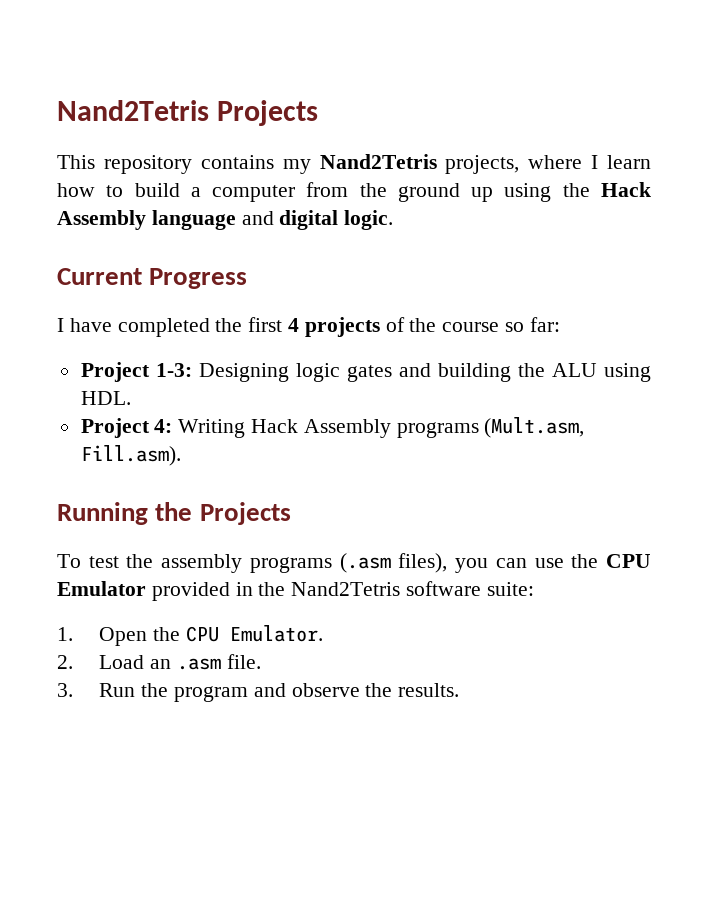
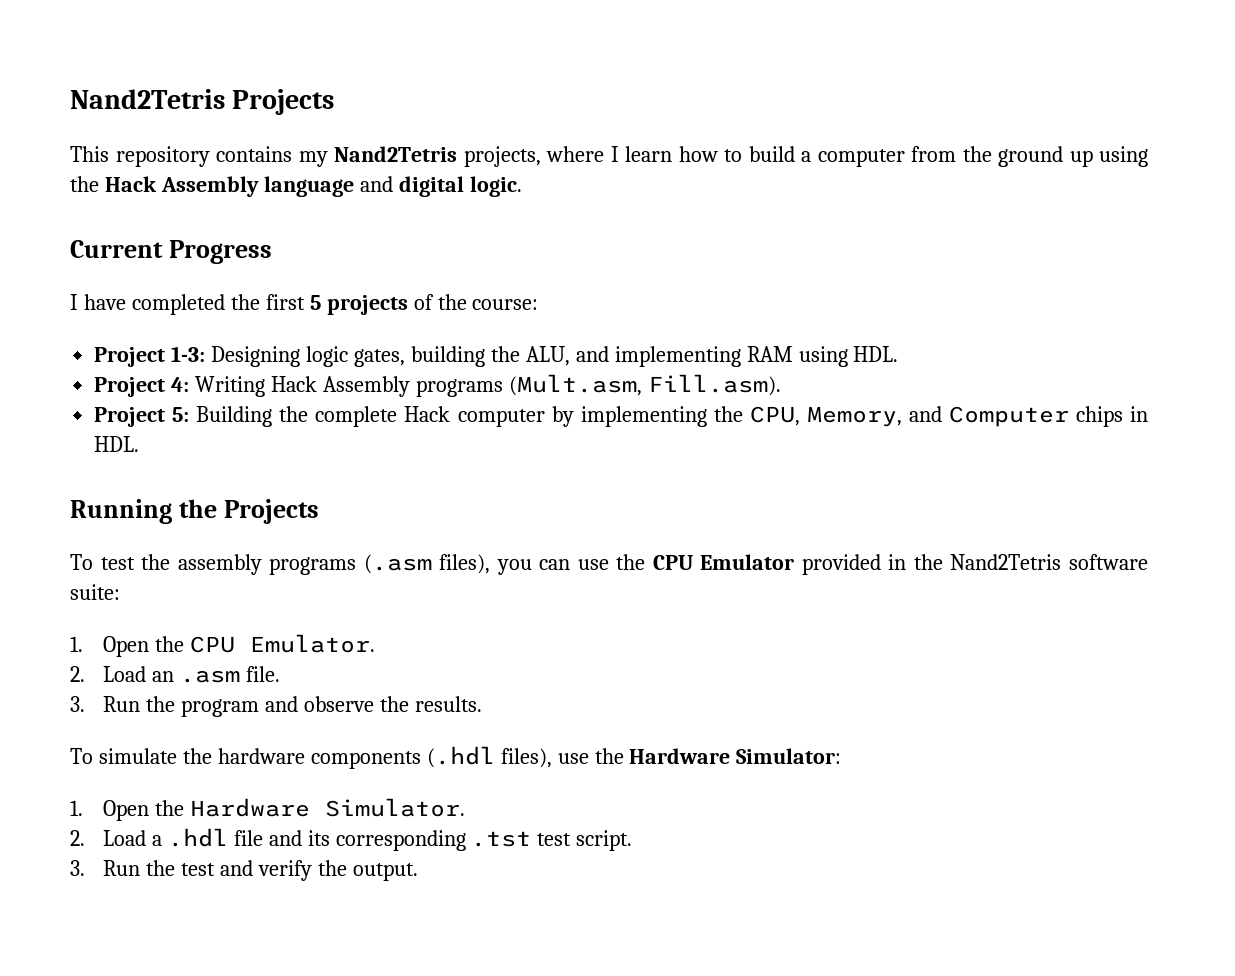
- I have completed the first 4 projects of the course so far:
+ I have completed the first 5 projects of the course:
- Project 1-3: Designing logic gates and building the ALU using HDL.
+ Project 1-3: Designing logic gates, building the ALU, and implementing RAM using HDL.
+ Project 5: Building the complete Hack computer by implementing the CPU, Memory, and Computer chips in HDL.
+ To simulate the hardware components (.hdl files), use the Hardware Simulator:
+ 1. Open the Hardware Simulator.
+ 2. Load a .hdl file and its corresponding .tst test script.
+ 3. Run the test and verify the output.

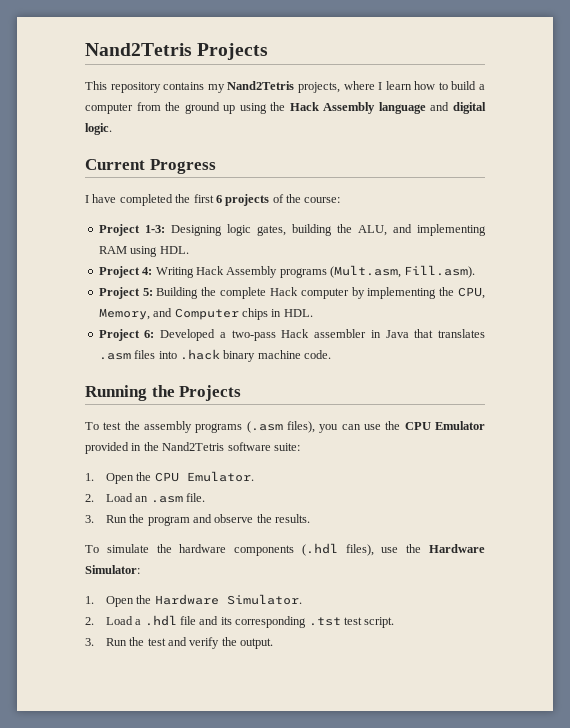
- I have completed the first 5 projects of the course:
+ I have completed the first 6 projects of the course:
+ Project 6: Developed a two-pass Hack assembler in Java that translates .asm files into .hack binary machine code.

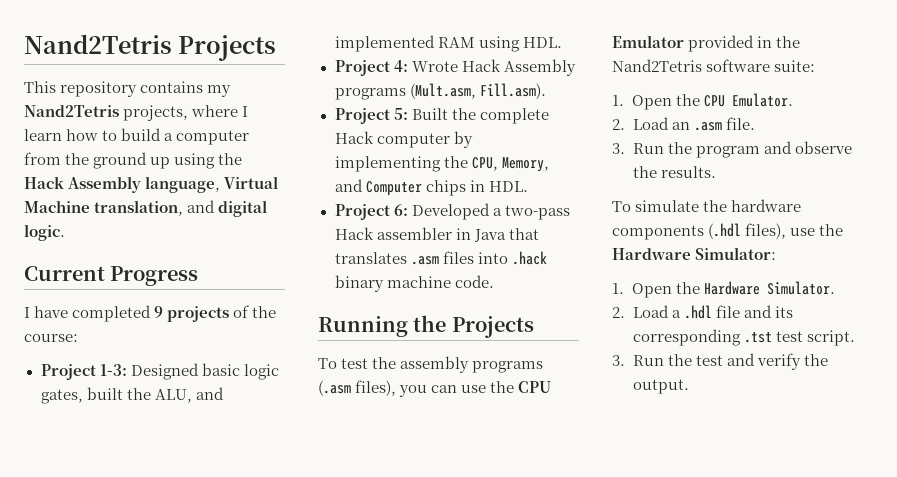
- This repository contains my Nand2Tetris projects, where I learn how to build a computer from the ground up using the Hack Assembly language and digital logic.
+ This repository contains my Nand2Tetris projects, where I learn how to build a computer from the ground up using the Hack Assembly language, Virtual Machine translation, and digital logic.
- I have completed the first 6 projects of the course:
+ I have completed 9 projects of the course:
- Project 1-3: Designing logic gates, building the ALU, and implementing RAM using HDL.
+ Project 1-3: Designed basic logic gates, built the ALU, and implemented RAM using HDL.
- Project 4: Writing Hack Assembly programs (Mult.asm, Fill.asm).
+ Project 4: Wrote Hack Assembly programs (Mult.asm, Fill.asm).
- Project 5: Building the complete Hack computer by implementing the CPU, Memory, and Computer chips in HDL.
+ Project 5: Built the complete Hack computer by implementing the CPU, Memory, and Computer chips in HDL.

